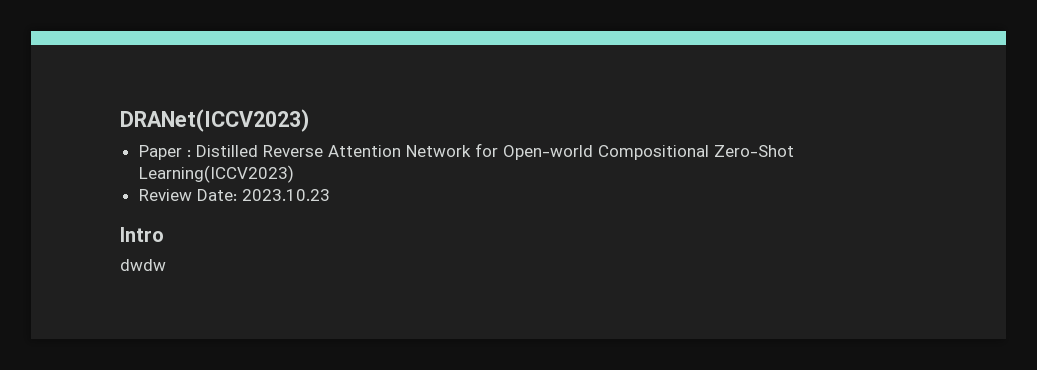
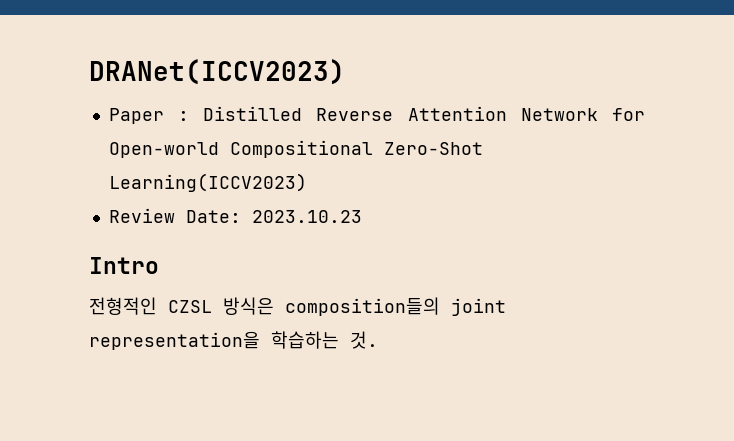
- dwdw
+ 전형적인 CZSL 방식은 composition들의 joint representation을 학습하는 것.

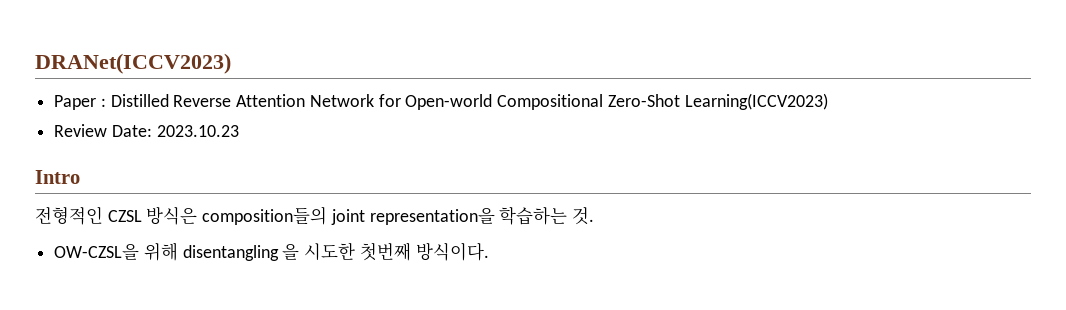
+ OW-CZSL을 위해 disentangling 을 시도한 첫번째 방식이다.

